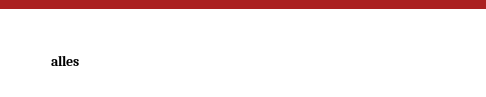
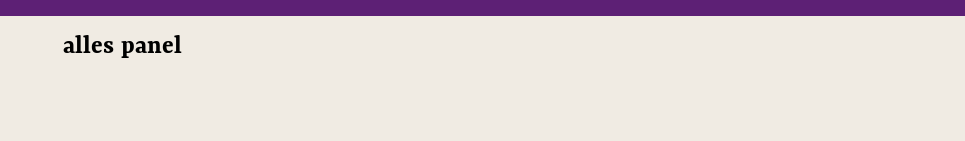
- alles
+ alles panel

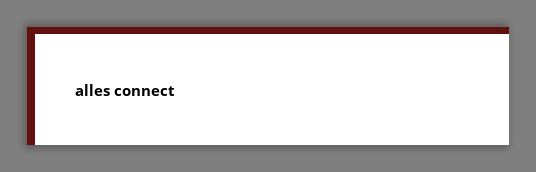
- alles panel
+ alles connect

